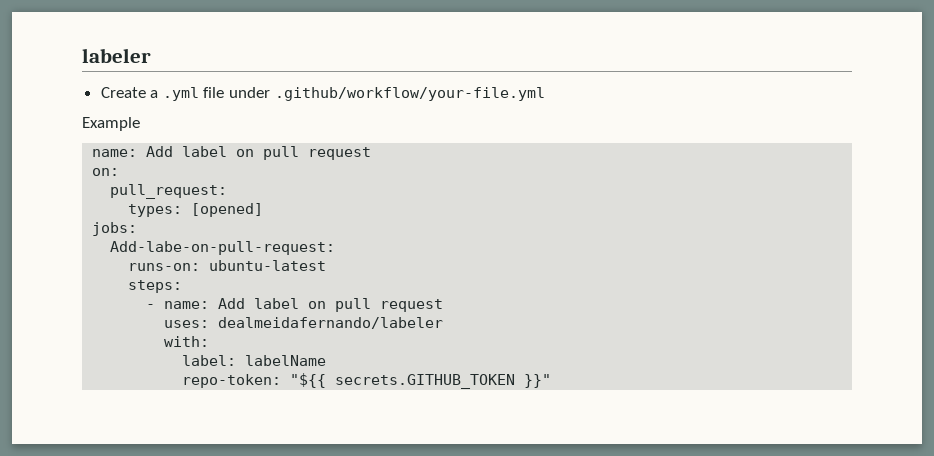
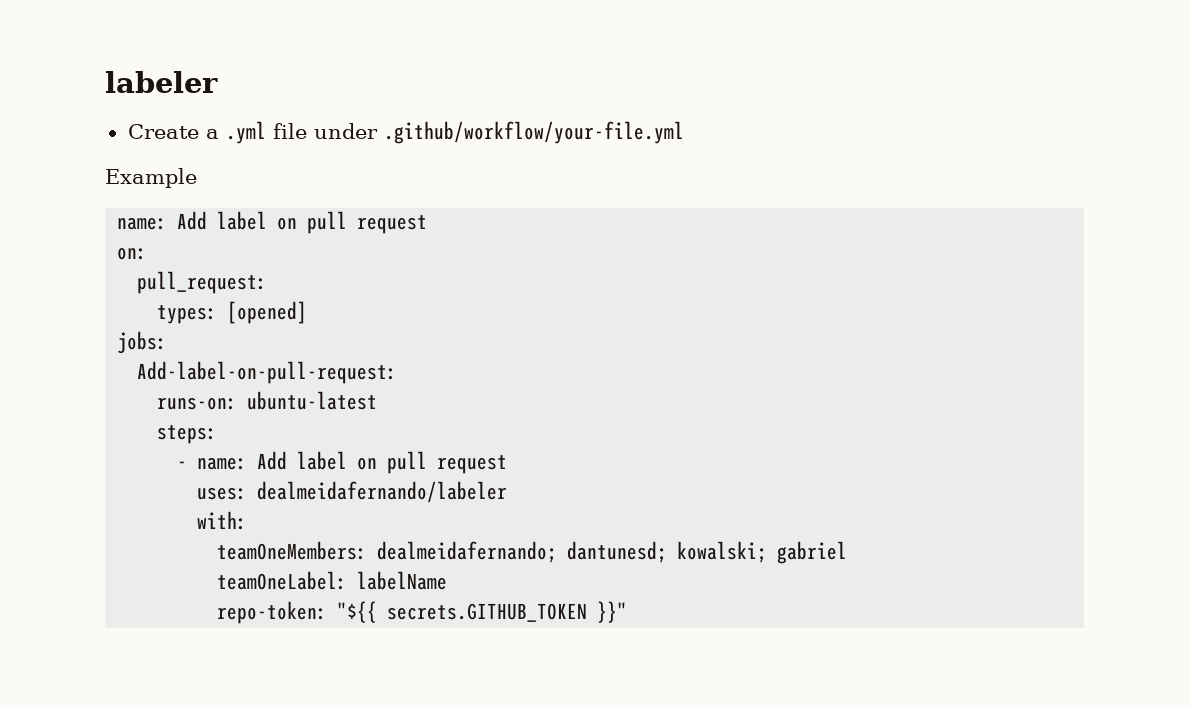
- Add-labe-on-pull-request:
+ Add-label-on-pull-request:
- label: labelName
+ teamOneMembers: dealmeidafernando; dantunesd; kowalski; gabriel
+ teamOneLabel: labelName

